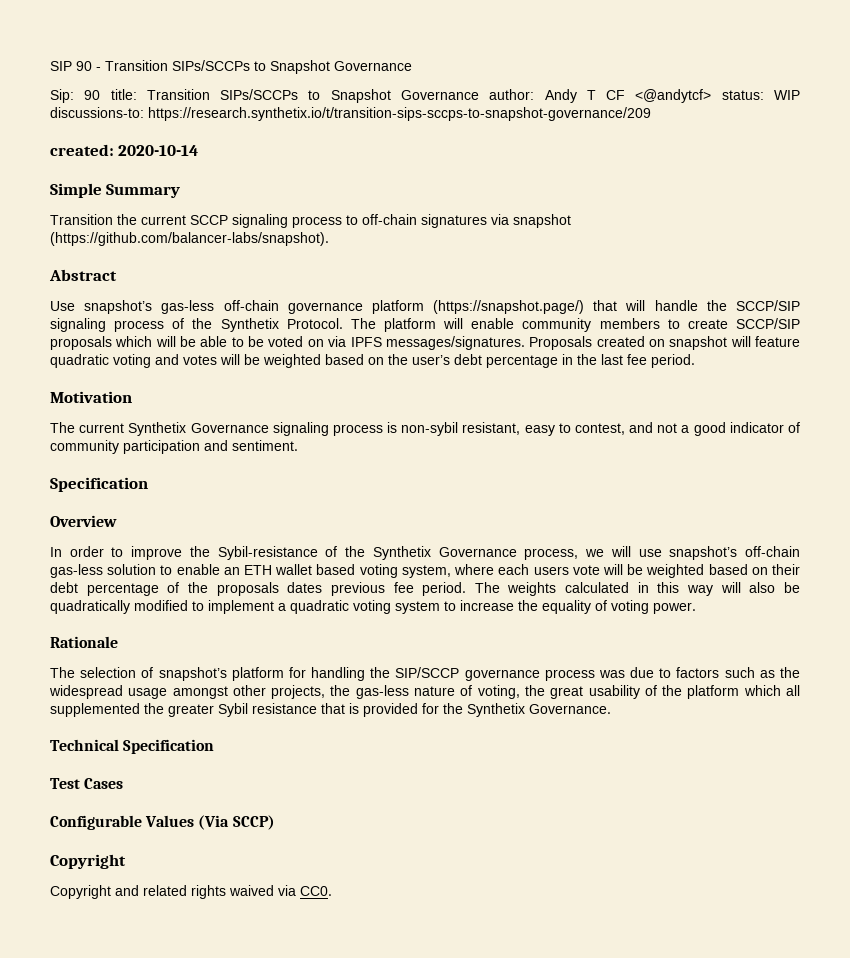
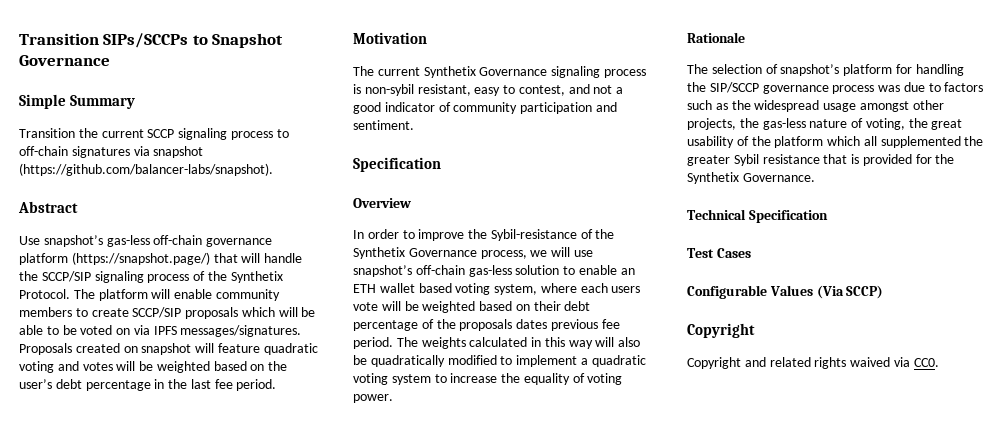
- SIP 90 - Transition SIPs/SCCPs to Snapshot Governance
- Sip: 90 title: Transition SIPs/SCCPs to Snapshot Governance author: Andy T CF <@andytcf> status: WIP discussions-to: https://research.synthetix.io/t/transition-sips-sccps-to-snapshot-governance/209
- created: 2020-10-14
+ Transition SIPs/SCCPs to Snapshot Governance

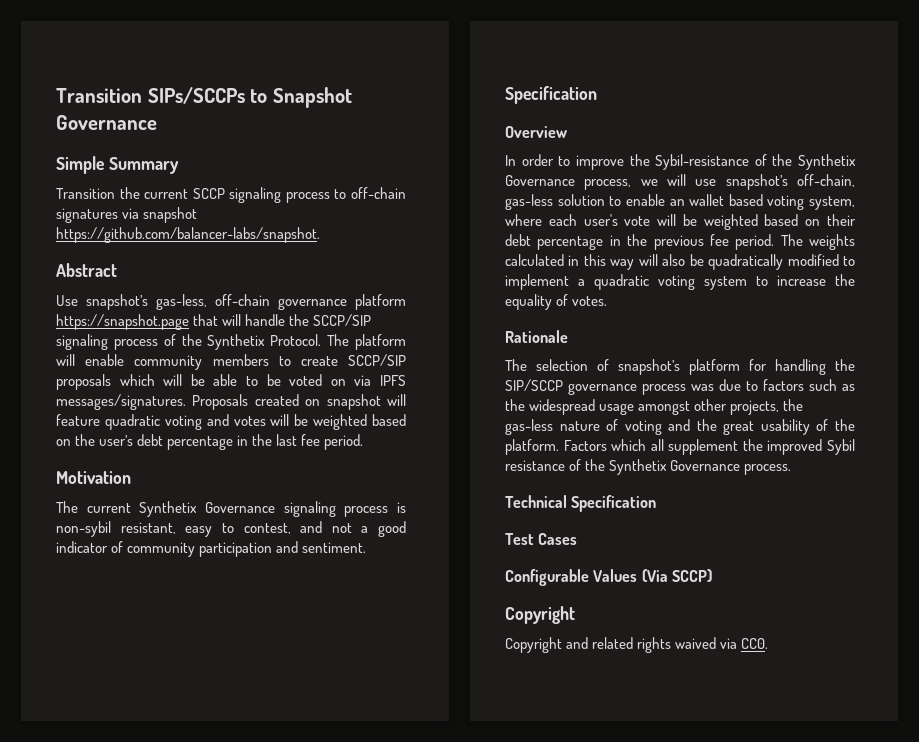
- Transition the current SCCP signaling process to off-chain signatures via snapshot (https://github.com/balancer-labs/snapshot).
+ Transition the current SCCP signaling process to off-chain signatures via snapshot https://github.com/balancer-labs/snapshot.
- Use snapshot’s gas-less off-chain governance platform (https://snapshot.page/) that will handle the SCCP/SIP signaling process of the Synthetix Protocol.
+ Use snapshot’s gas-less, off-chain governance platform https://snapshot.page that will handle the SCCP/SIP signaling process of the Synthetix Protocol.
- In order to improve the Sybil-resistance of the Synthetix Governance process, we will use snapshot’s off-chain gas-less solution to enable an ETH wallet based voting system, where each users vote will be weighted based on their debt percentage of the proposals dates previous fee period.
+ In order to improve the Sybil-resistance of the Synthetix Governance process, we will use snapshot’s off-chain, gas-less solution to enable an wallet based voting system, where each user's vote will be weighted based on their debt percentage in the previous fee period.
- The weights calculated in this way will also be quadratically modified to implement a quadratic voting system to increase the equality of voting power.
+ The weights calculated in this way will also be quadratically modified to implement a quadratic voting system to increase the equality of votes.
- The selection of snapshot’s platform for handling the SIP/SCCP governance process was due to factors such as the widespread usage amongst other projects, the gas-less nature of voting, the great usability of the platform which all supplemented the greater Sybil resistance that is provided for the Synthetix Governance.
+ The selection of snapshot’s platform for handling the SIP/SCCP governance process was due to factors such as the widespread usage amongst other projects, the gas-less nature of voting and the great usability of the platform. Factors which all supplement the improved Sybil resistance of the Synthetix Governance process.

